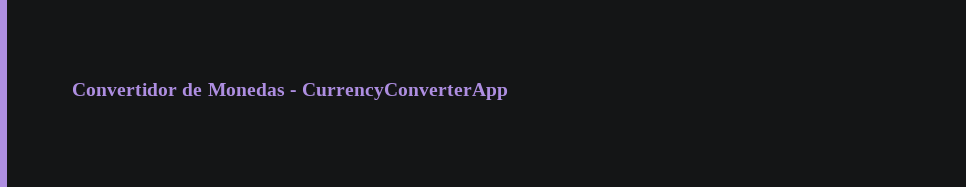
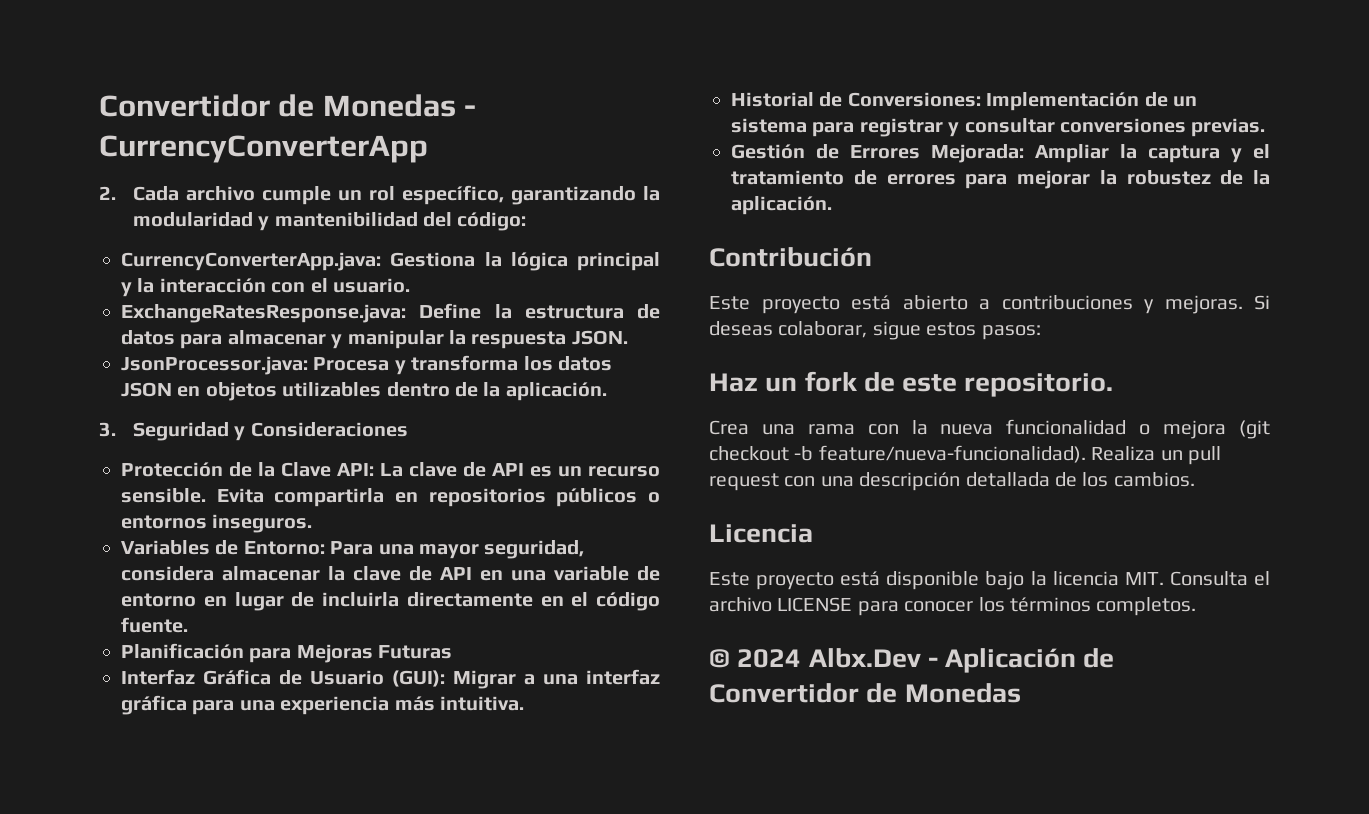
+ 2. Cada archivo cumple un rol específico, garantizando la modularidad y mantenibilidad del código:
+ CurrencyConverterApp.java: Gestiona la lógica principal y la interacción con el usuario.
+ ExchangeRatesResponse.java: Define la estructura de datos para almacenar y manipular la respuesta JSON.
+ JsonProcessor.java: Procesa y transforma los datos JSON en objetos utilizables dentro de la aplicación.
+ 3. Seguridad y Consideraciones
+ Protección de la Clave API: La clave de API es un recurso sensible. Evita compartirla en repositorios públicos o entornos inseguros.
+ Variables de Entorno: Para una mayor seguridad, considera almacenar la clave de API en una variable de entorno en lugar de incluirla directamente en el código fuente.
+ Planificación para Mejoras Futuras
+ Interfaz Gráfica de Usuario (GUI): Migrar a una interfaz gráfica para una experiencia más intuitiva.
+ Historial de Conversiones: Implementación de un sistema para registrar y consultar conversiones previas.
+ Gestión de Errores Mejorada: Ampliar la captura y el tratamiento de errores para mejorar la robustez de la aplicación.
+ Contribución
+ Este proyecto está abierto a contribuciones y mejoras. Si deseas colaborar, sigue estos pasos:
+ Haz un fork de este repositorio.
+ Crea una rama con la nueva funcionalidad o mejora (git checkout -b feature/nueva-funcionalidad). Realiza un pull request con una descripción detallada de los cambios.
+ Licencia
+ Este proyecto está disponible bajo la licencia MIT. Consulta el archivo LICENSE para conocer los términos completos.
+ © 2024 Albx.Dev - Aplicación de Convertidor de Monedas

